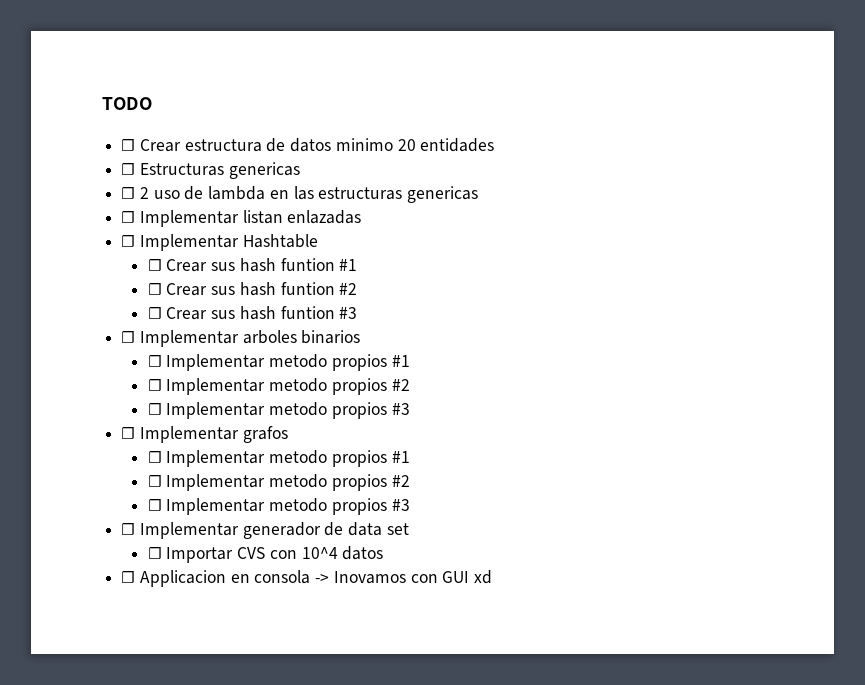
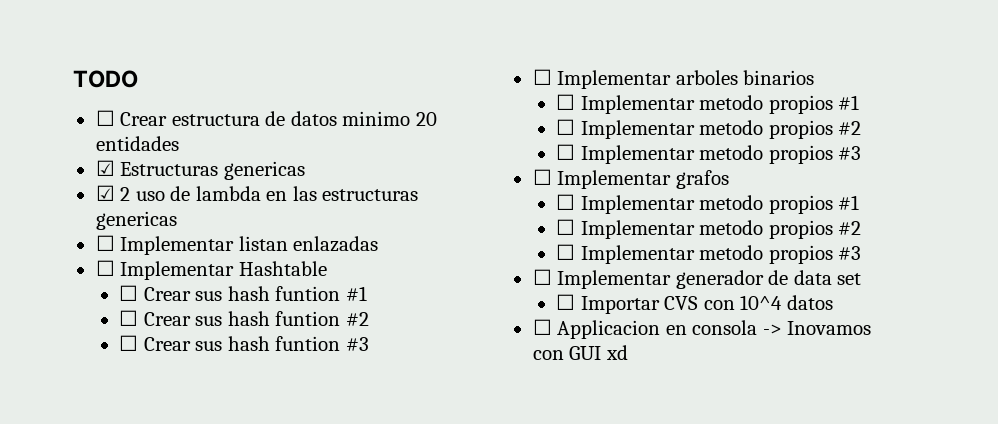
- ☐ Estructuras genericas
+ ☑ Estructuras genericas
- ☐ 2 uso de lambda en las estructuras genericas
+ ☑ 2 uso de lambda en las estructuras genericas

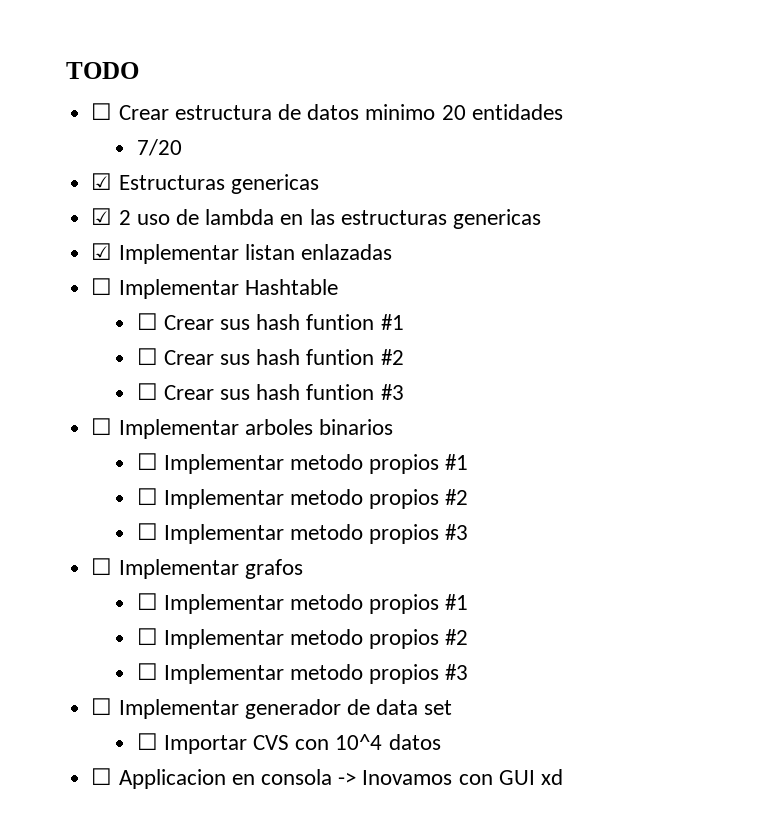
+ 7/20
- ☐ Implementar listan enlazadas
+ ☑ Implementar listan enlazadas

